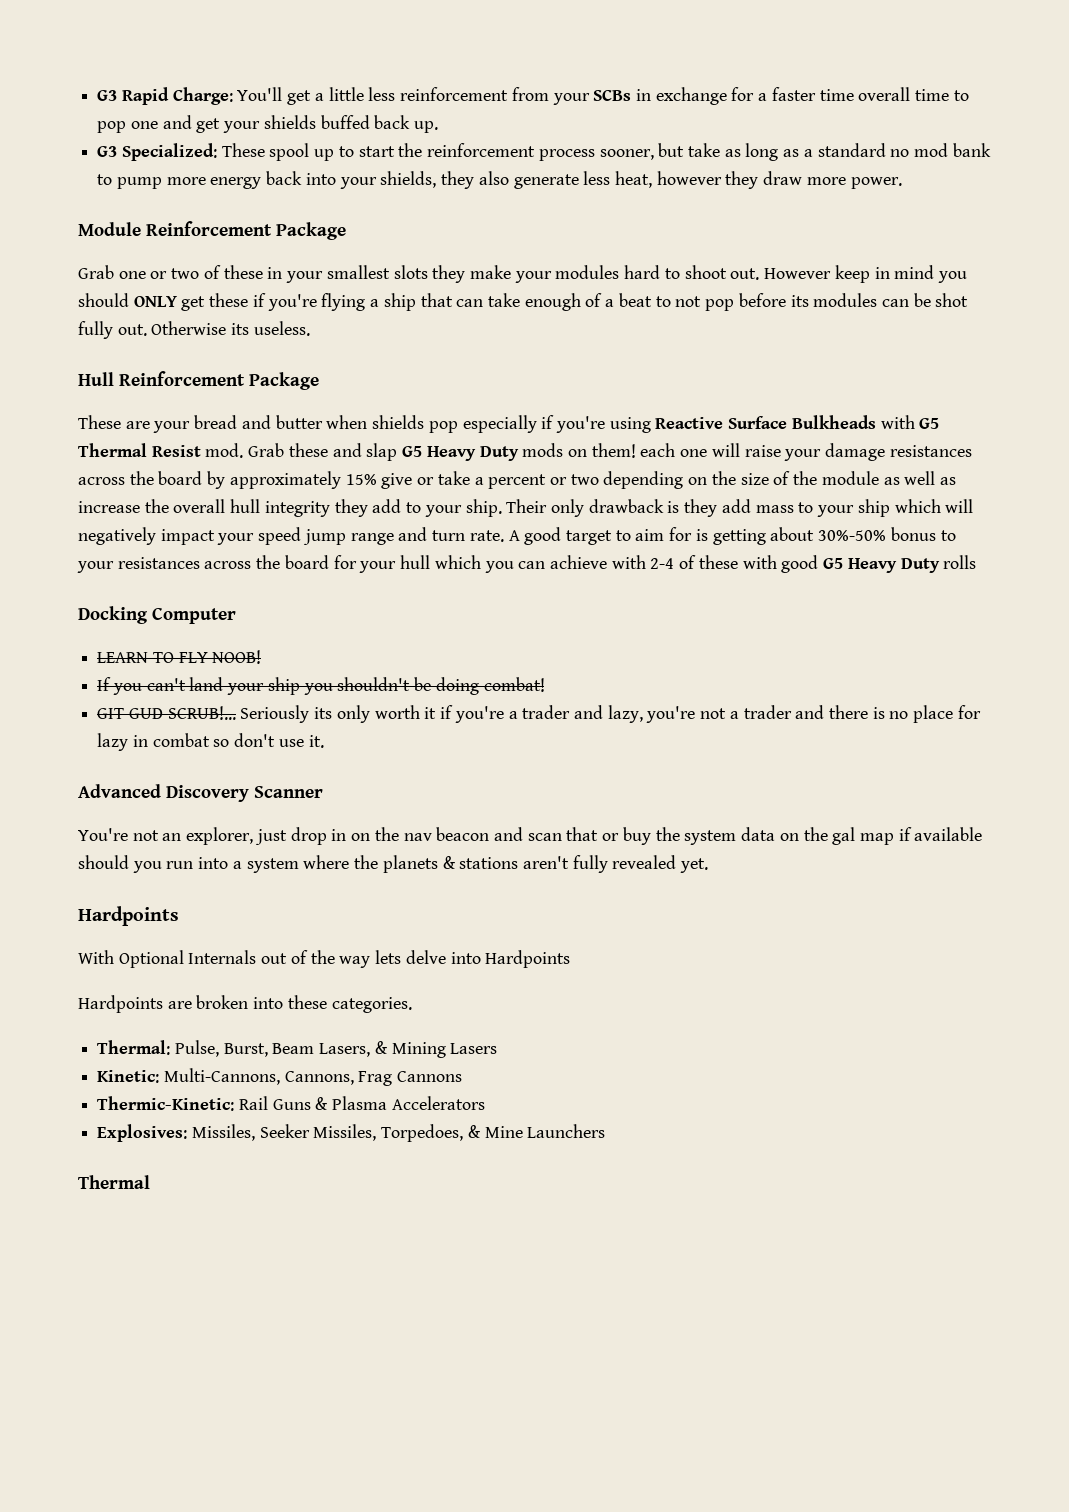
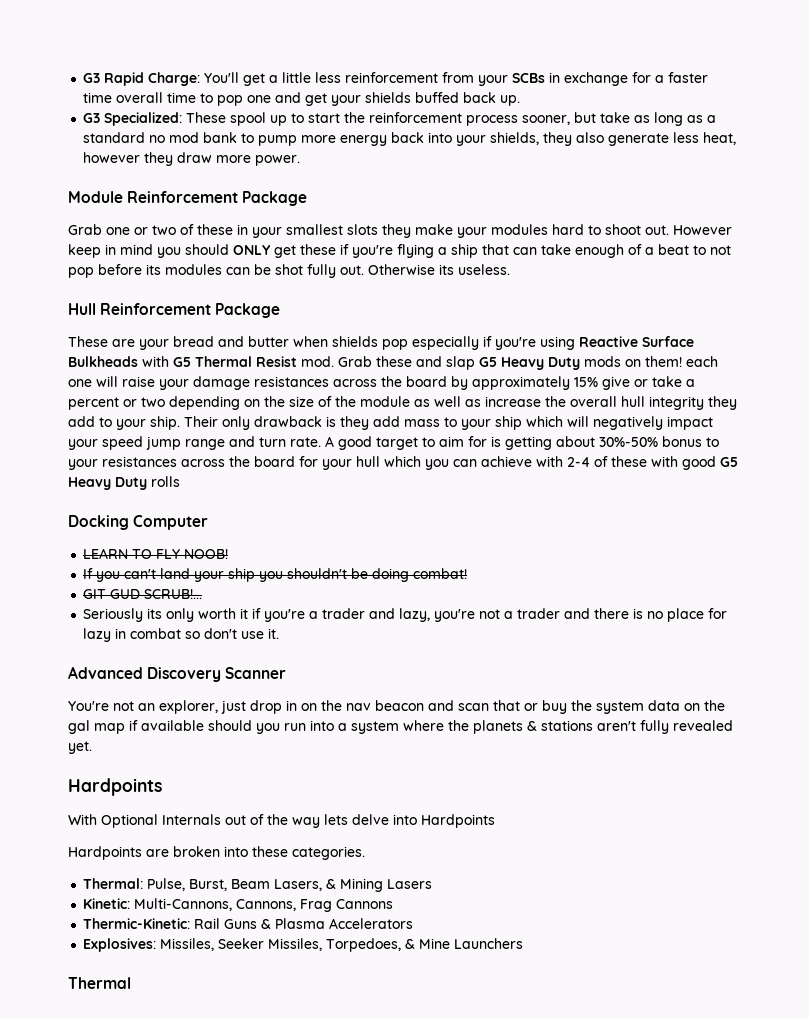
- GIT GUD SCRUB!... Seriously its only worth it if you're a trader and lazy, you're not a trader and there is no place for lazy in combat so don't use it.
+ GIT GUD SCRUB!...
+ Seriously its only worth it if you're a trader and lazy, you're not a trader and there is no place for lazy in combat so don't use it.

